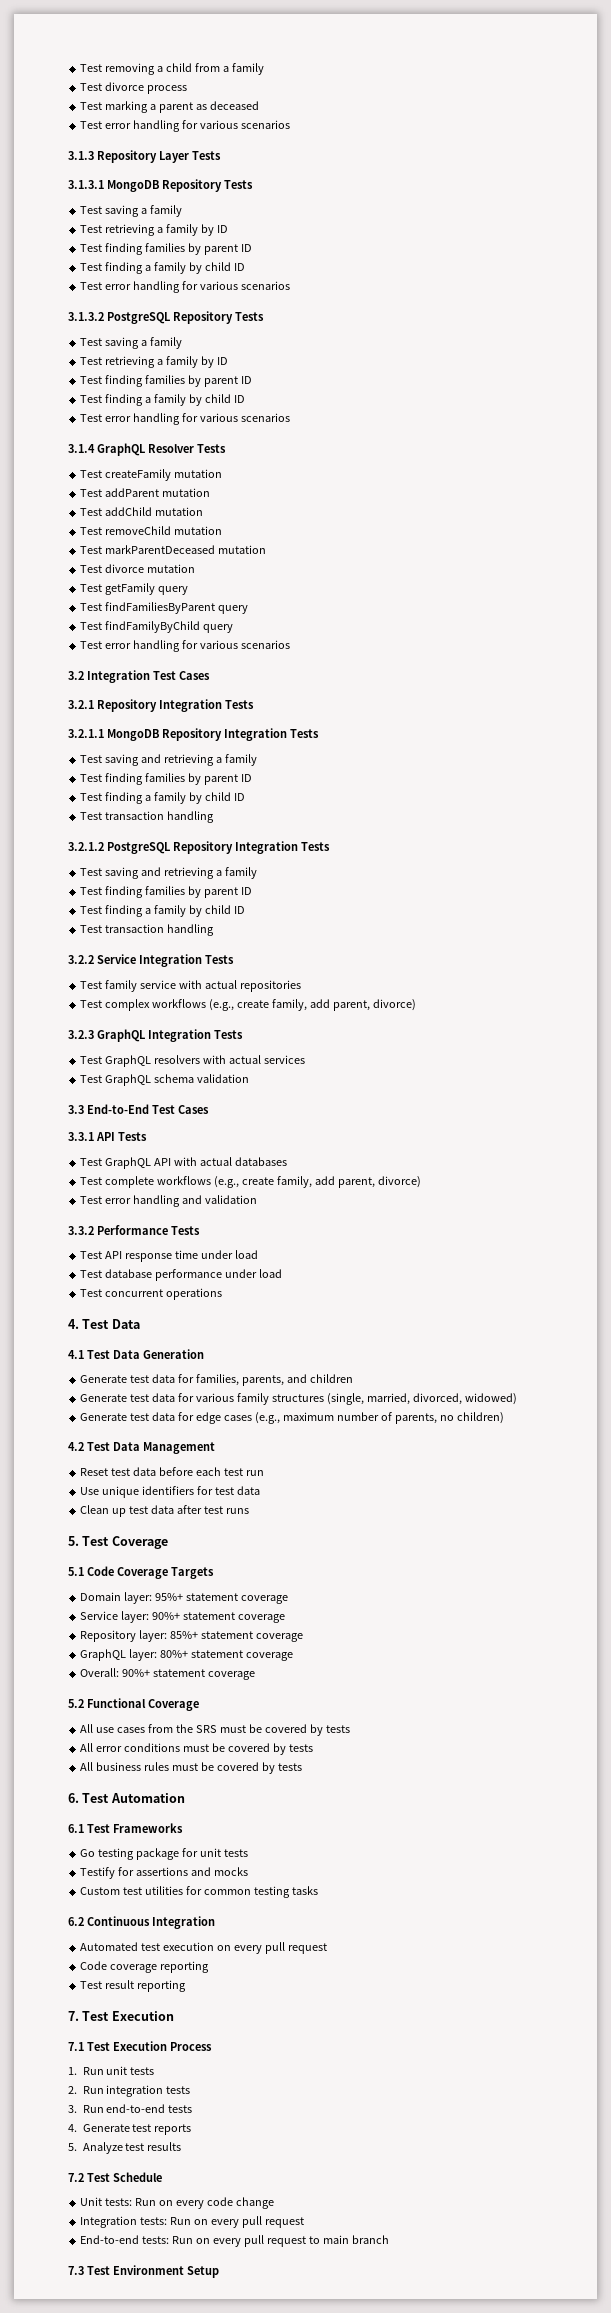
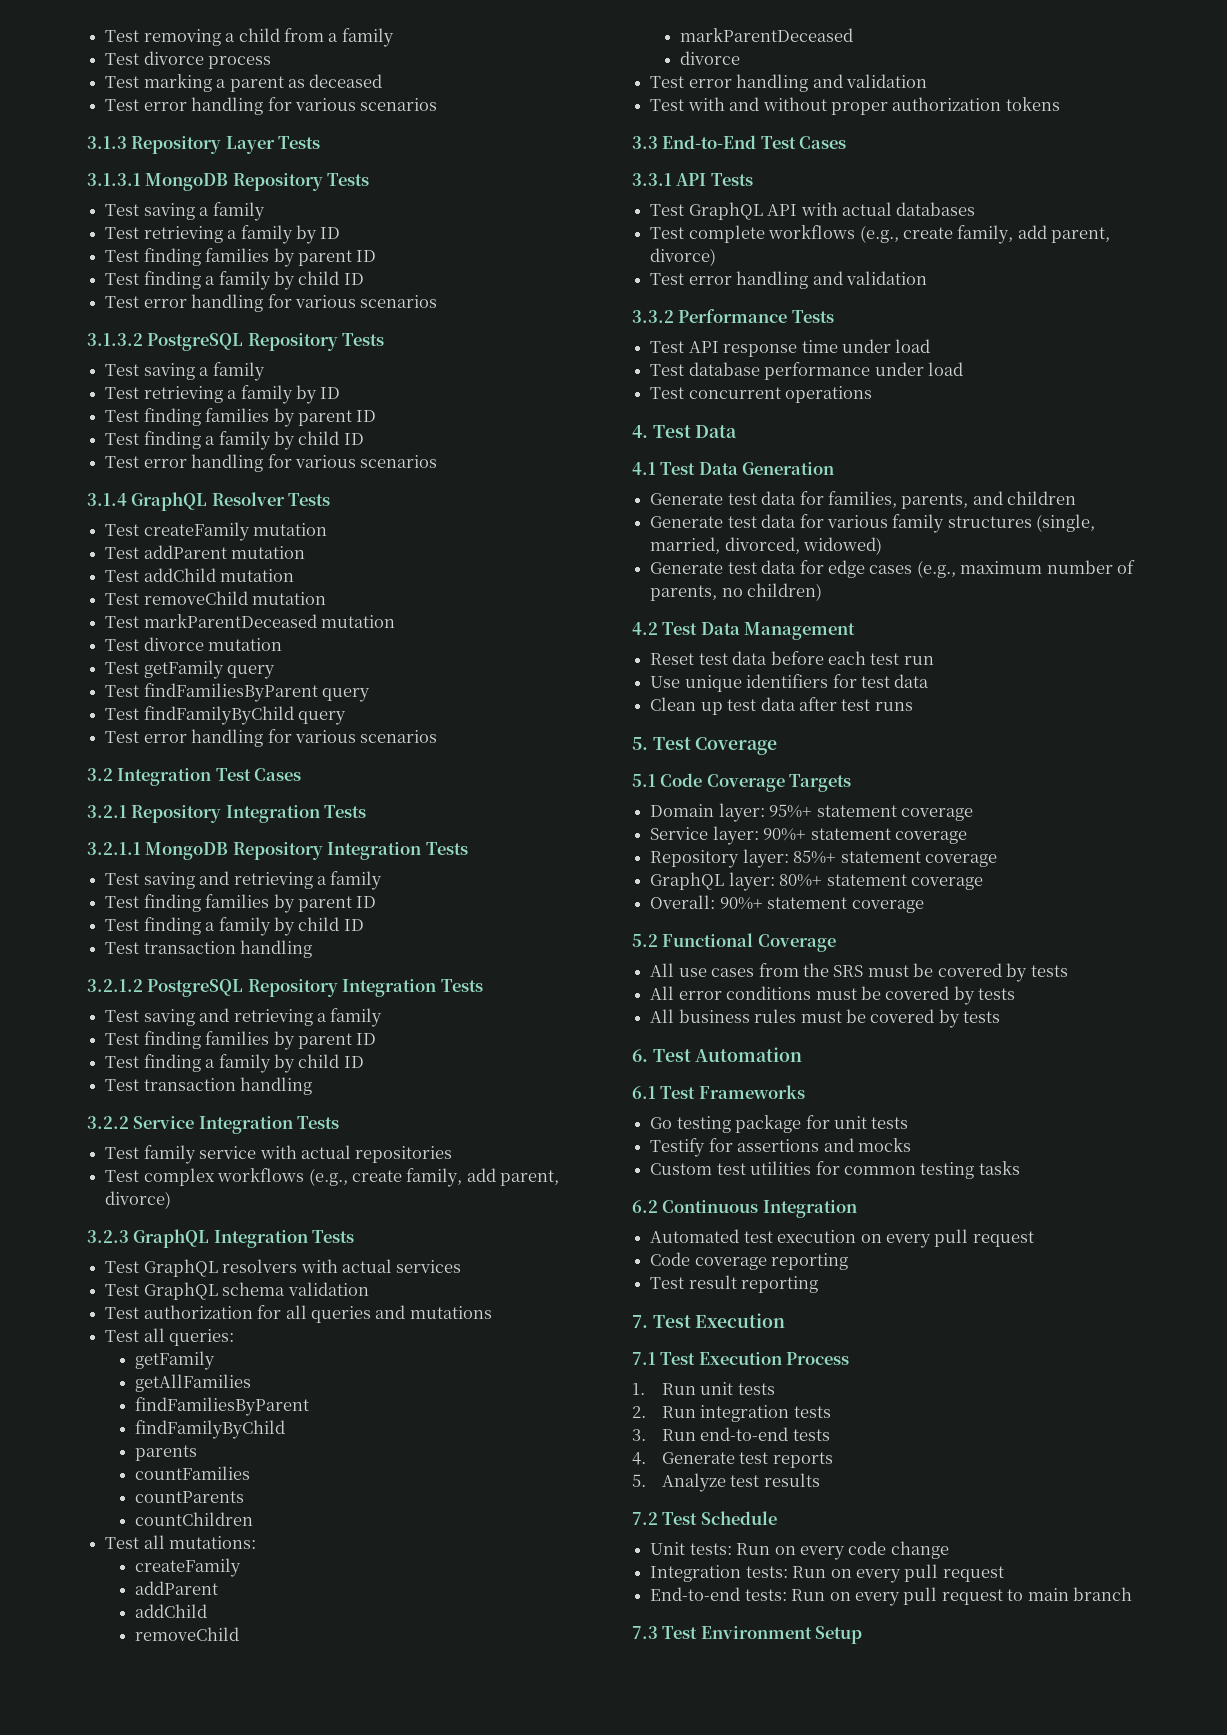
+ Test authorization for all queries and mutations
+ Test all queries:
+ getFamily
+ getAllFamilies
+ findFamiliesByParent
+ findFamilyByChild
+ parents
+ countFamilies
+ countParents
+ countChildren
+ Test all mutations:
+ createFamily
+ addParent
+ addChild
+ removeChild
+ markParentDeceased
+ divorce
+ Test error handling and validation
+ Test with and without proper authorization tokens

